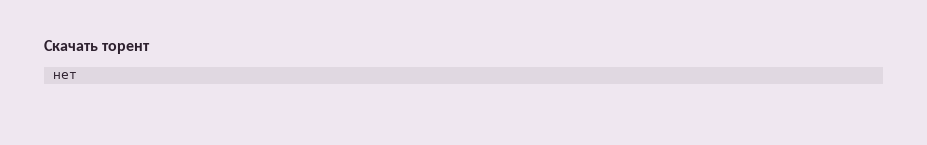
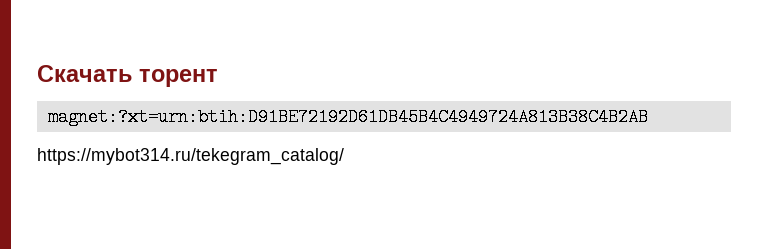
- нет
+ magnet:?xt=urn:btih:D91BE72192D61DB45B4C4949724A813B38C4B2AB
+ https://mybot314.ru/tekegram_catalog/

